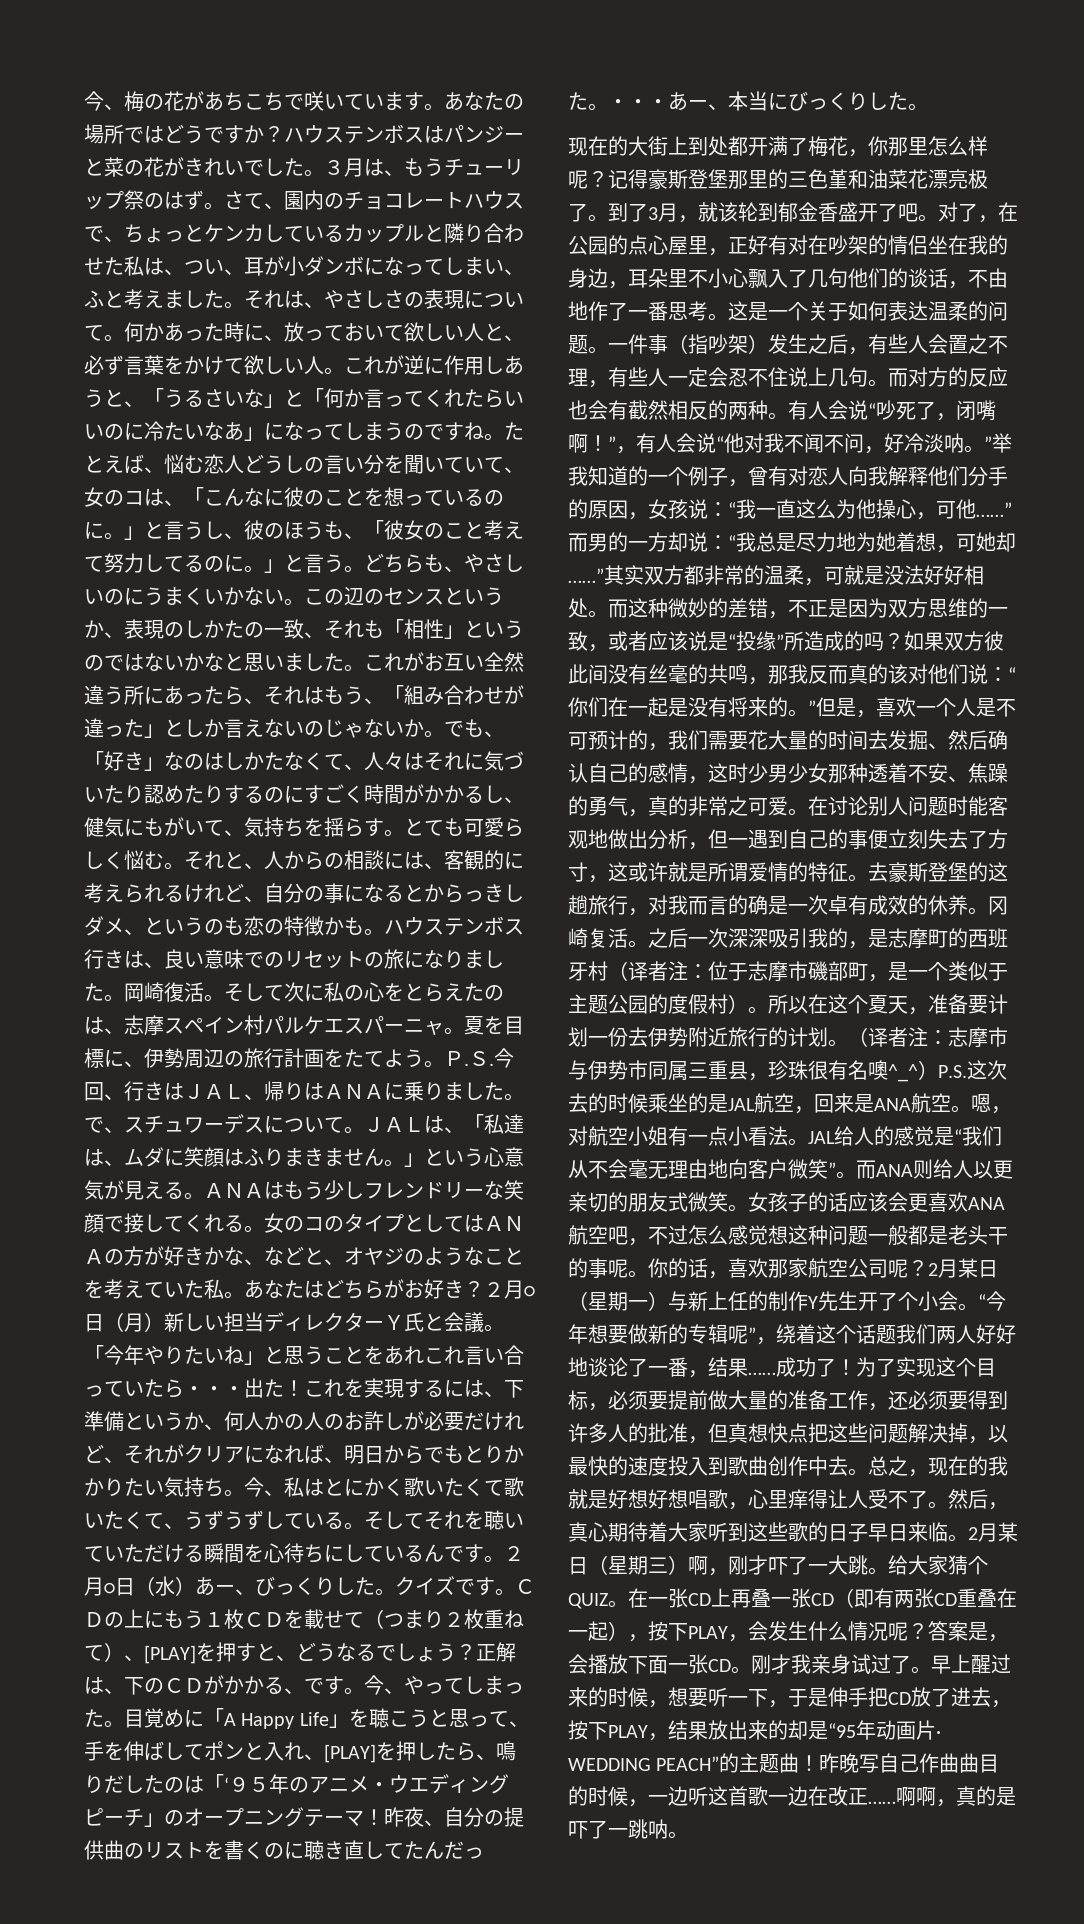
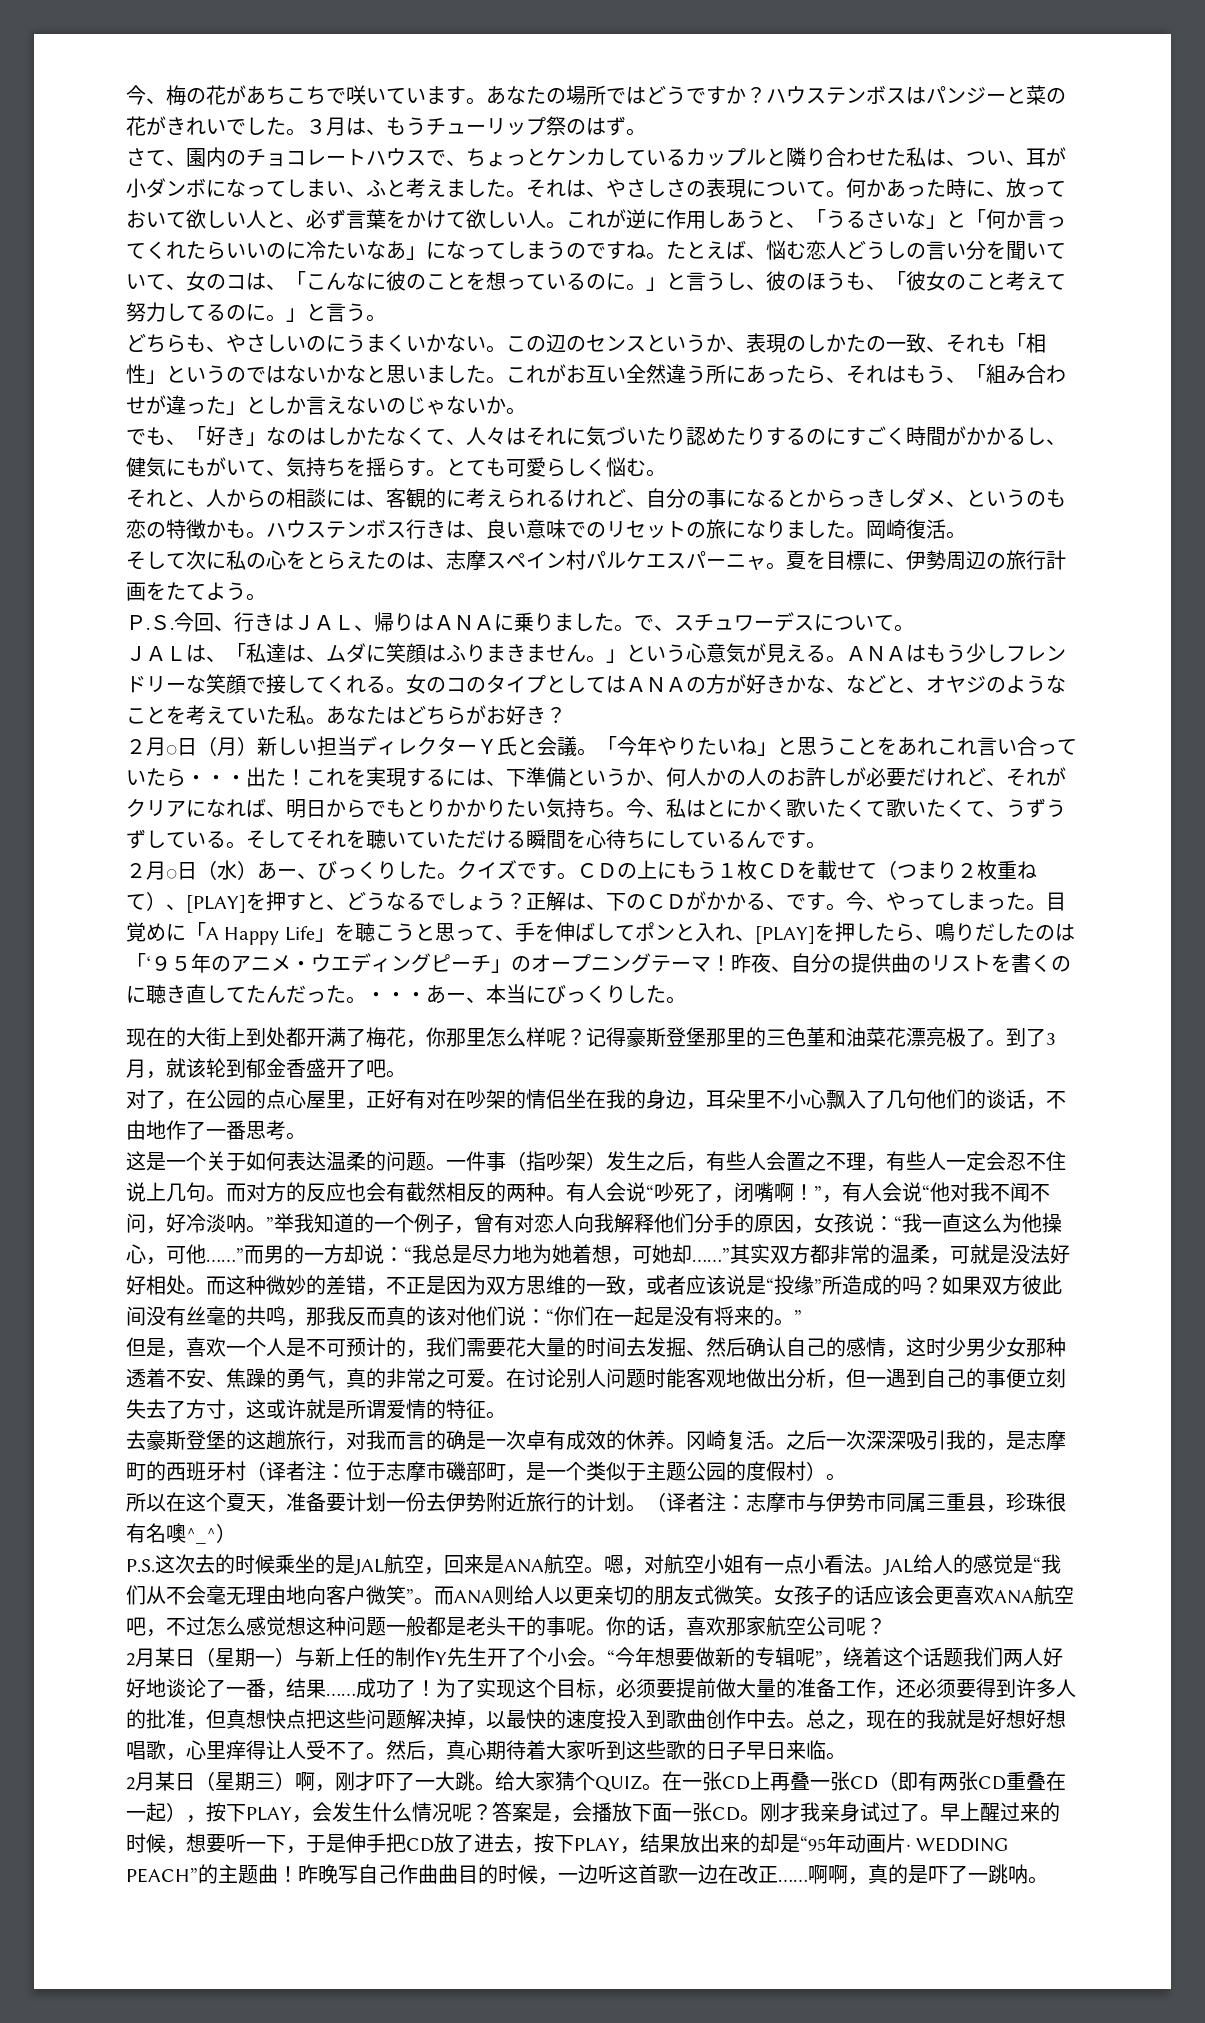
- ３月は、もうチューリップ祭のはず。さて、園内のチョコレートハウスで、ちょっとケンカしているカップルと隣り合わせた私は、つい、耳が小ダンボになってしまい、ふと考えました。
+ ３月は、もうチューリップ祭のはず。
+ さて、園内のチョコレートハウスで、ちょっとケンカしているカップルと隣り合わせた私は、つい、耳が小ダンボになってしまい、ふと考えました。
- たとえば、悩む恋人どうしの言い分を聞いていて、女のコは、「こんなに彼のことを想っているのに。」と言うし、彼のほうも、「彼女のこと考えて努力してるのに。」と言う。どちらも、やさしいのにうまくいかない。
+ たとえば、悩む恋人どうしの言い分を聞いていて、女のコは、「こんなに彼のことを想っているのに。」と言うし、彼のほうも、「彼女のこと考えて努力してるのに。」と言う。
+ どちらも、やさしいのにうまくいかない。
- これがお互い全然違う所にあったら、それはもう、「組み合わせが違った」としか言えないのじゃないか。でも、「好き」なのはしかたなくて、人々はそれに気づいたり認めたりするのにすごく時間がかかるし、健気にもがいて、気持ちを揺らす。
+ これがお互い全然違う所にあったら、それはもう、「組み合わせが違った」としか言えないのじゃないか。
+ でも、「好き」なのはしかたなくて、人々はそれに気づいたり認めたりするのにすごく時間がかかるし、健気にもがいて、気持ちを揺らす。
- とても可愛らしく悩む。それと、人からの相談には、客観的に考えられるけれど、自分の事になるとからっきしダメ、というのも恋の特徴かも。
+ とても可愛らしく悩む。
+ それと、人からの相談には、客観的に考えられるけれど、自分の事になるとからっきしダメ、というのも恋の特徴かも。
- 岡崎復活。そして次に私の心をとらえたのは、志摩スペイン村パルケエスパーニャ。
+ 岡崎復活。
+ そして次に私の心をとらえたのは、志摩スペイン村パルケエスパーニャ。
- 夏を目標に、伊勢周辺の旅行計画をたてよう。Ｐ.
+ 夏を目標に、伊勢周辺の旅行計画をたてよう。
+ Ｐ.
- で、スチュワーデスについて。ＪＡＬは、「私達は、ムダに笑顔はふりまきません。」という心意気が見える。
+ で、スチュワーデスについて。
+ ＪＡＬは、「私達は、ムダに笑顔はふりまきません。」という心意気が見える。
- あなたはどちらがお好き？２月○日（月）新しい担当ディレクターＹ氏と会議。
+ あなたはどちらがお好き？
+ ２月○日（月）新しい担当ディレクターＹ氏と会議。
- そしてそれを聴いていただける瞬間を心待ちにしているんです。２月○日（水）あー、びっくりした。
+ そしてそれを聴いていただける瞬間を心待ちにしているんです。
+ ２月○日（水）あー、びっくりした。
- 到了3月，就该轮到郁金香盛开了吧。对了，在公园的点心屋里，正好有对在吵架的情侣坐在我的身边，耳朵里不小心飘入了几句他们的谈话，不由地作了一番思考。这是一个关于如何表达温柔的问题。
+ 到了3月，就该轮到郁金香盛开了吧。
+ 对了，在公园的点心屋里，正好有对在吵架的情侣坐在我的身边，耳朵里不小心飘入了几句他们的谈话，不由地作了一番思考。
+ 这是一个关于如何表达温柔的问题。
- 如果双方彼此间没有丝毫的共鸣，那我反而真的该对他们说：“你们在一起是没有将来的。”但是，喜欢一个人是不可预计的，我们需要花大量的时间去发掘、然后确认自己的感情，这时少男少女那种透着不安、焦躁的勇气，真的非常之可爱。
+ 如果双方彼此间没有丝毫的共鸣，那我反而真的该对他们说：“你们在一起是没有将来的。”
+ 但是，喜欢一个人是不可预计的，我们需要花大量的时间去发掘、然后确认自己的感情，这时少男少女那种透着不安、焦躁的勇气，真的非常之可爱。
- 在讨论别人问题时能客观地做出分析，但一遇到自己的事便立刻失去了方寸，这或许就是所谓爱情的特征。去豪斯登堡的这趟旅行，对我而言的确是一次卓有成效的休养。
+ 在讨论别人问题时能客观地做出分析，但一遇到自己的事便立刻失去了方寸，这或许就是所谓爱情的特征。
+ 去豪斯登堡的这趟旅行，对我而言的确是一次卓有成效的休养。
- 之后一次深深吸引我的，是志摩町的西班牙村（译者注：位于志摩市磯部町，是一个类似于主题公园的度假村）。所以在这个夏天，准备要计划一份去伊势附近旅行的计划。
+ 之后一次深深吸引我的，是志摩町的西班牙村（译者注：位于志摩市磯部町，是一个类似于主题公园的度假村）。
+ 所以在这个夏天，准备要计划一份去伊势附近旅行的计划。
- （译者注：志摩市与伊势市同属三重县，珍珠很有名噢^_^）P.S.这次去的时候乘坐的是JAL航空，回来是ANA航空。
+ （译者注：志摩市与伊势市同属三重县，珍珠很有名噢^_^）
+ P.S.这次去的时候乘坐的是JAL航空，回来是ANA航空。
- 你的话，喜欢那家航空公司呢？2月某日（星期一）与新上任的制作Y先生开了个小会。
+ 你的话，喜欢那家航空公司呢？
+ 2月某日（星期一）与新上任的制作Y先生开了个小会。
- 然后，真心期待着大家听到这些歌的日子早日来临。2月某日（星期三）啊，刚才吓了一大跳。
+ 然后，真心期待着大家听到这些歌的日子早日来临。
+ 2月某日（星期三）啊，刚才吓了一大跳。

